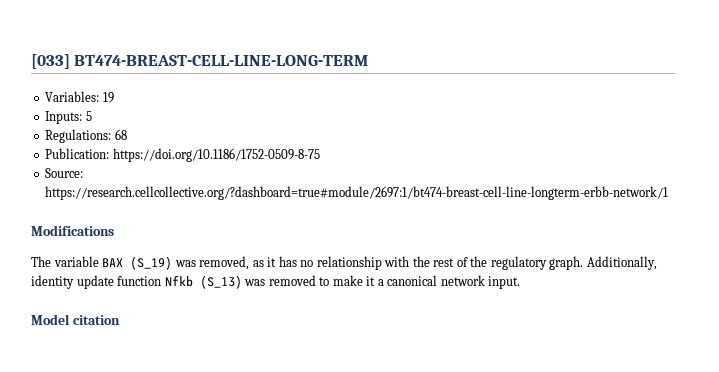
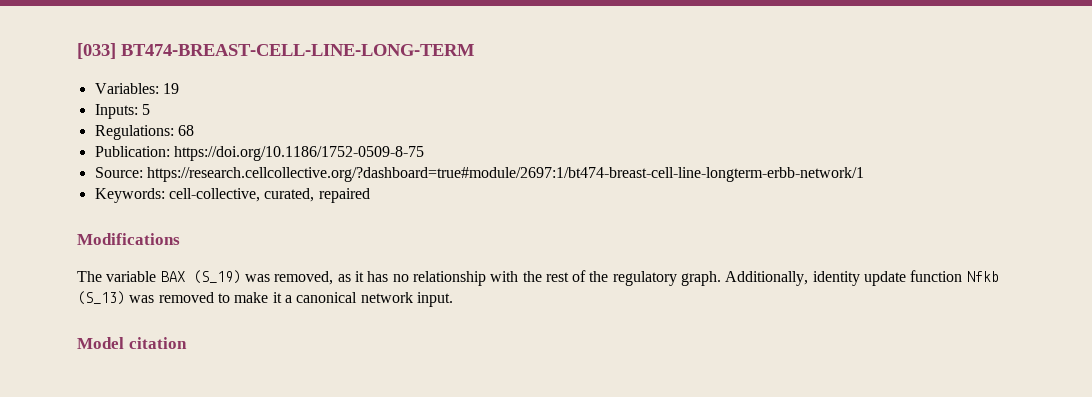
+ Keywords: cell-collective, curated, repaired

